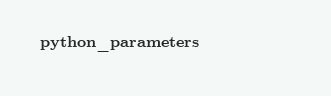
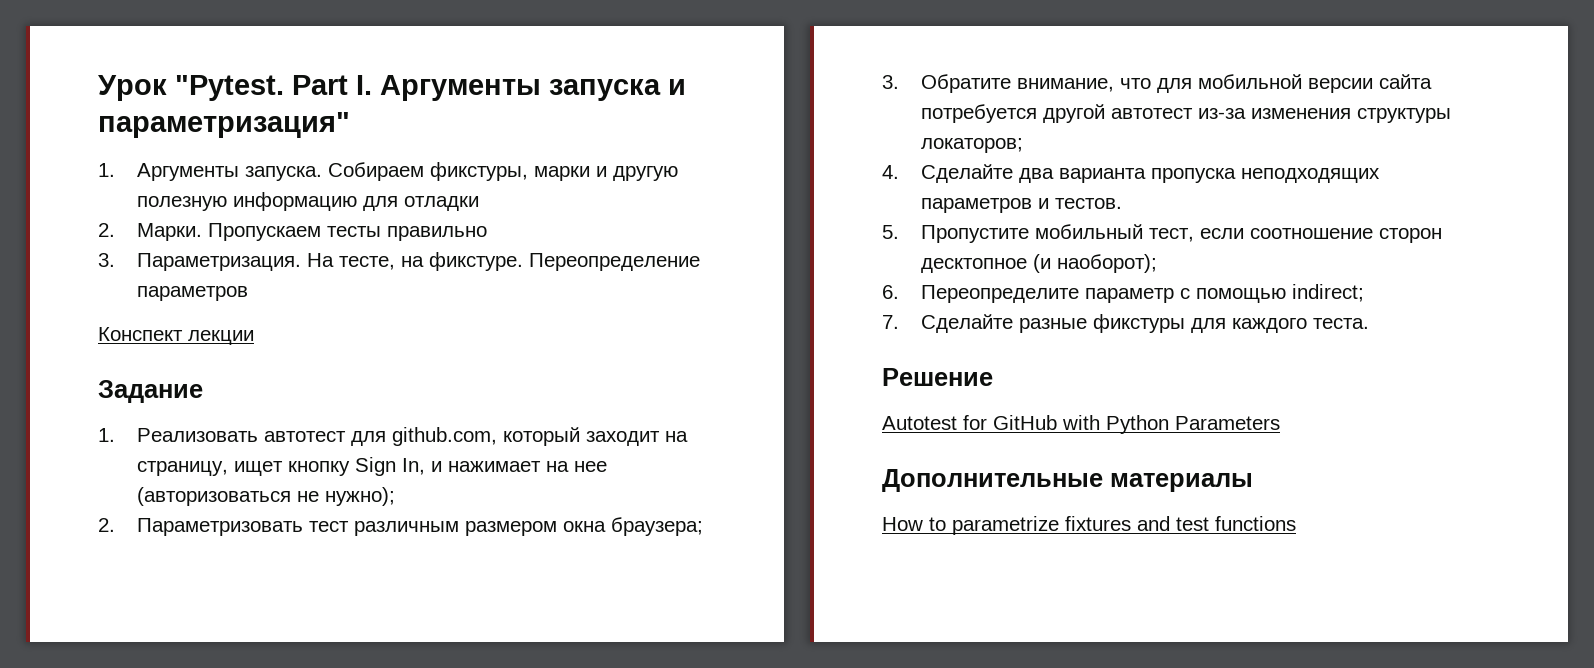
- python_parameters
+ Урок "Pytest. Part I. Аргументы запуска и параметризация"
+ 1. Аргументы запуска. Собираем фикстуры, марки и другую полезную информацию для отладки
+ 2. Марки. Пропускаем тесты правильно
+ 3. Параметризация. На тесте, на фикстуре. Переопределение параметров
+ Конспект лекции
+ Задание
+ 1. Реализовать автотест для github.com, который заходит на страницу, ищет кнопку Sign In, и нажимает на нее (авторизоваться не нужно);
+ 2. Параметризовать тест различным размером окна браузера;
+ 3. Обратите внимание, что для мобильной версии сайта потребуется другой автотест из-за изменения структуры локаторов;
+ 4. Сделайте два варианта пропуска неподходящих параметров и тестов.
+ 5. Пропустите мобильный тест, если соотношение сторон десктопное (и наоборот);
+ 6. Переопределите параметр с помощью indirect;
+ 7. Сделайте разные фикстуры для каждого теста.
+ Решение
+ Autotest for GitHub with Python Parameters
+ Дополнительные материалы
+ How to parametrize fixtures and test functions

